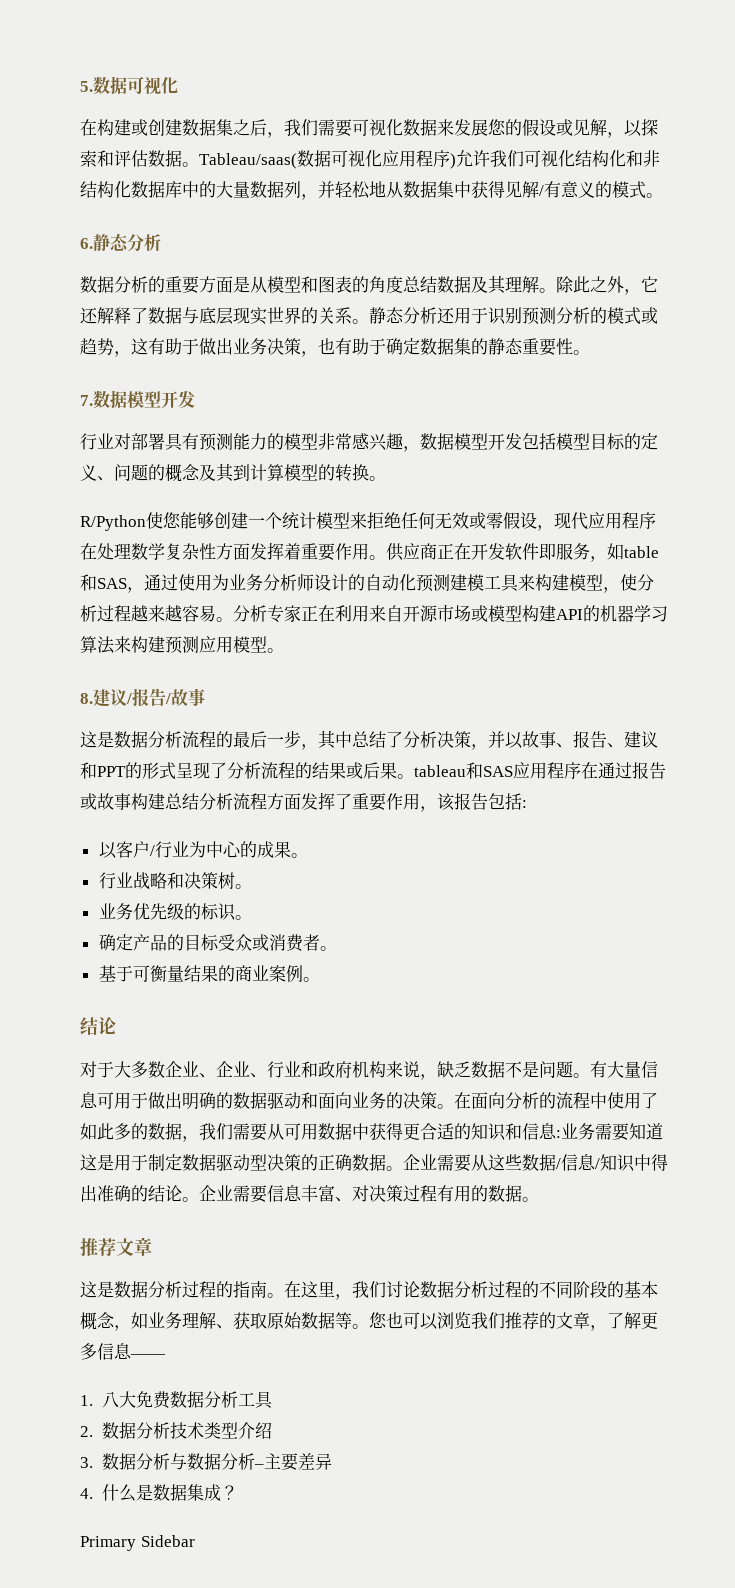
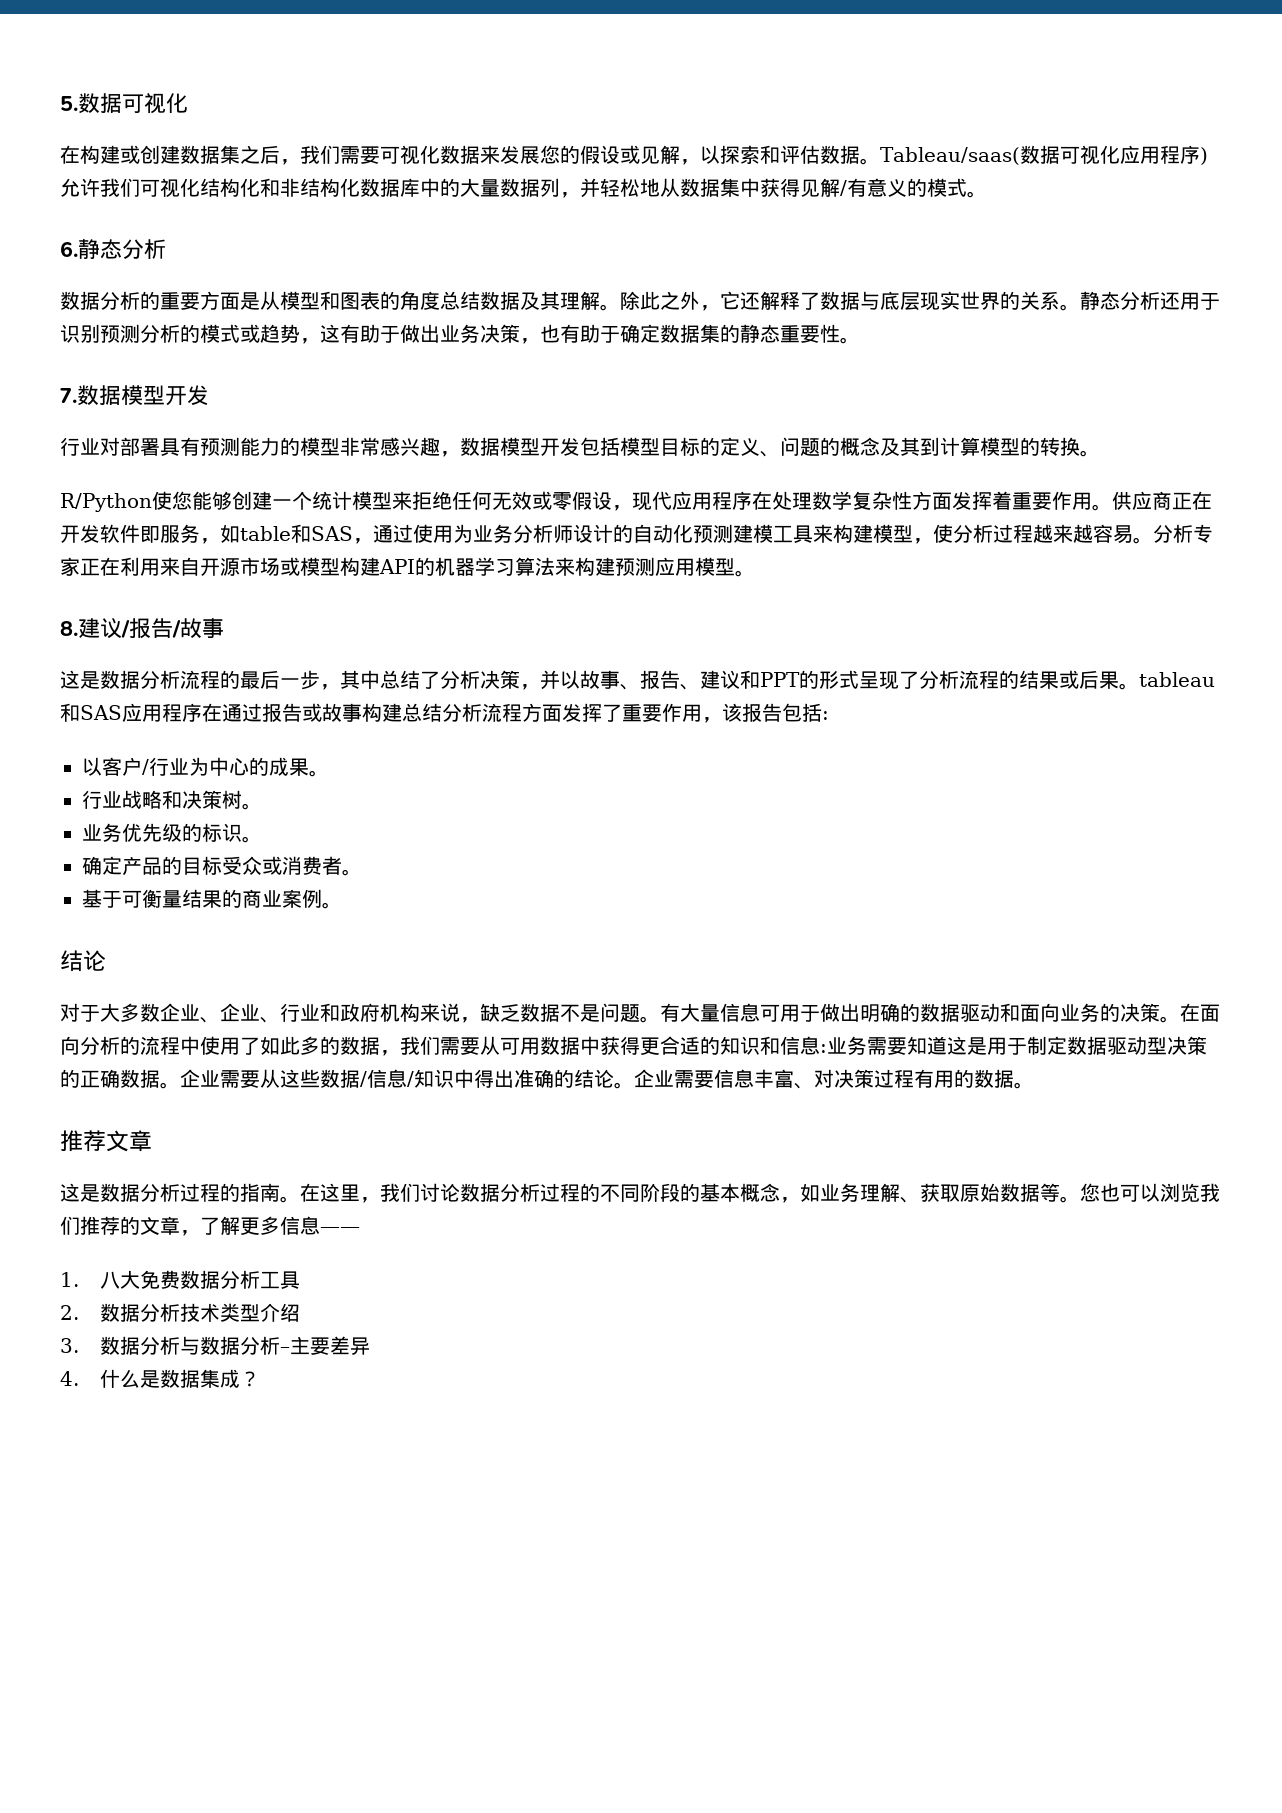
- Primary Sidebar

